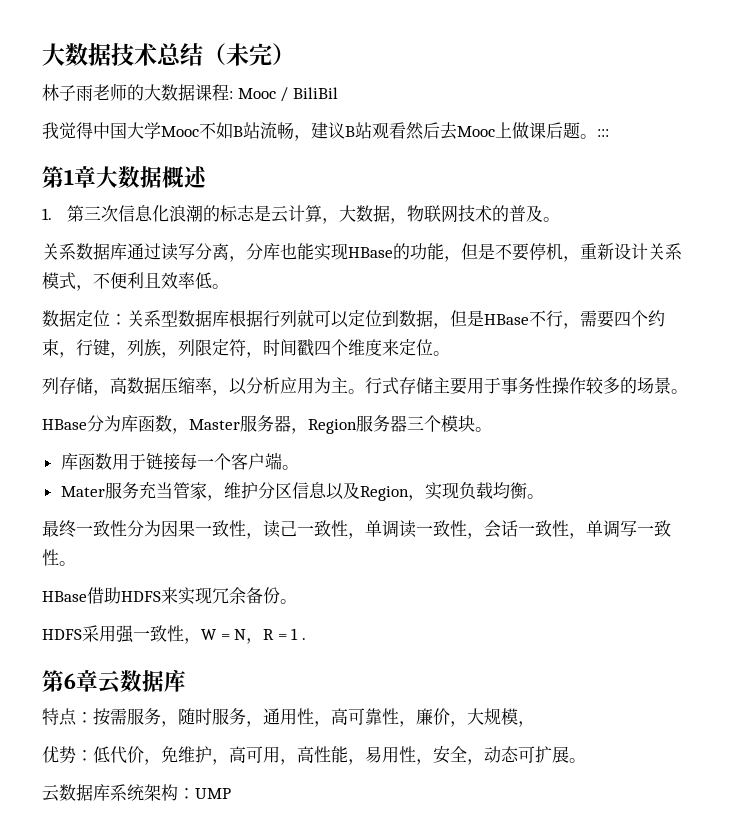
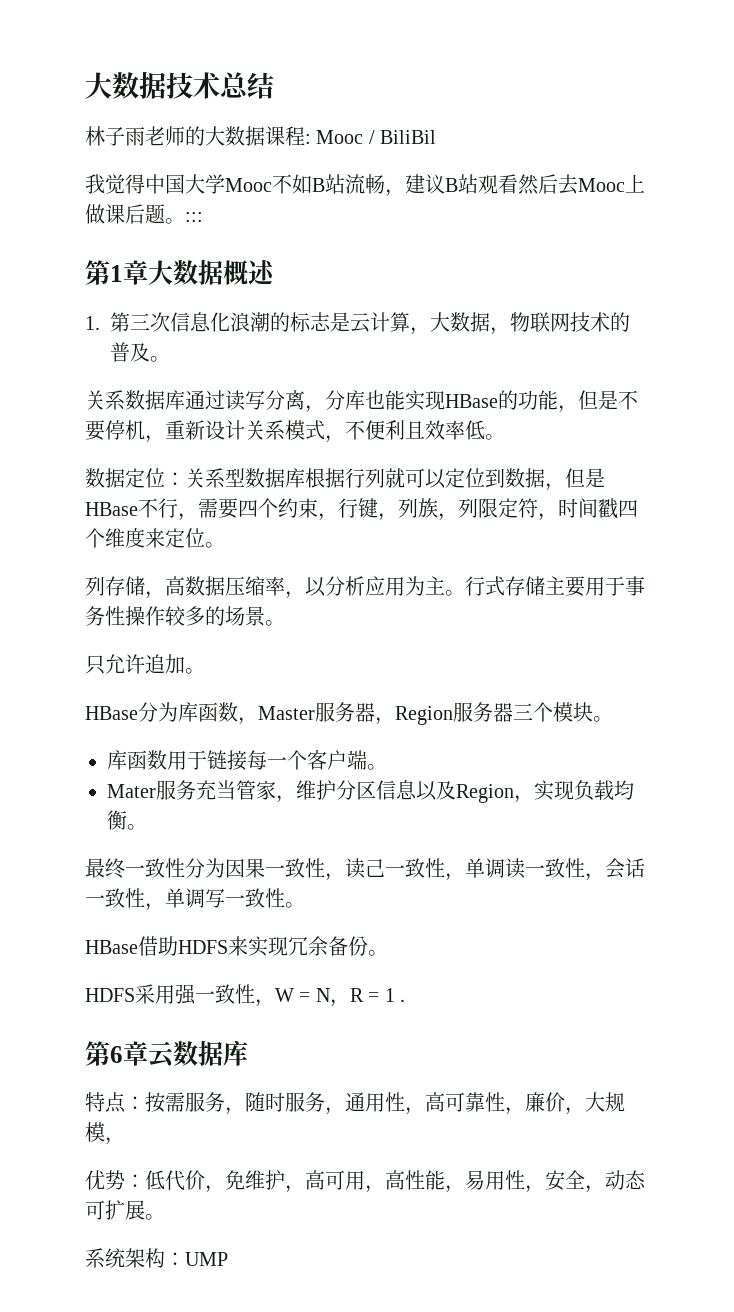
- 大数据技术总结（未完）
+ 大数据技术总结
+ 只允许追加。
- 云数据库系统架构：UMP
+ 系统架构：UMP

